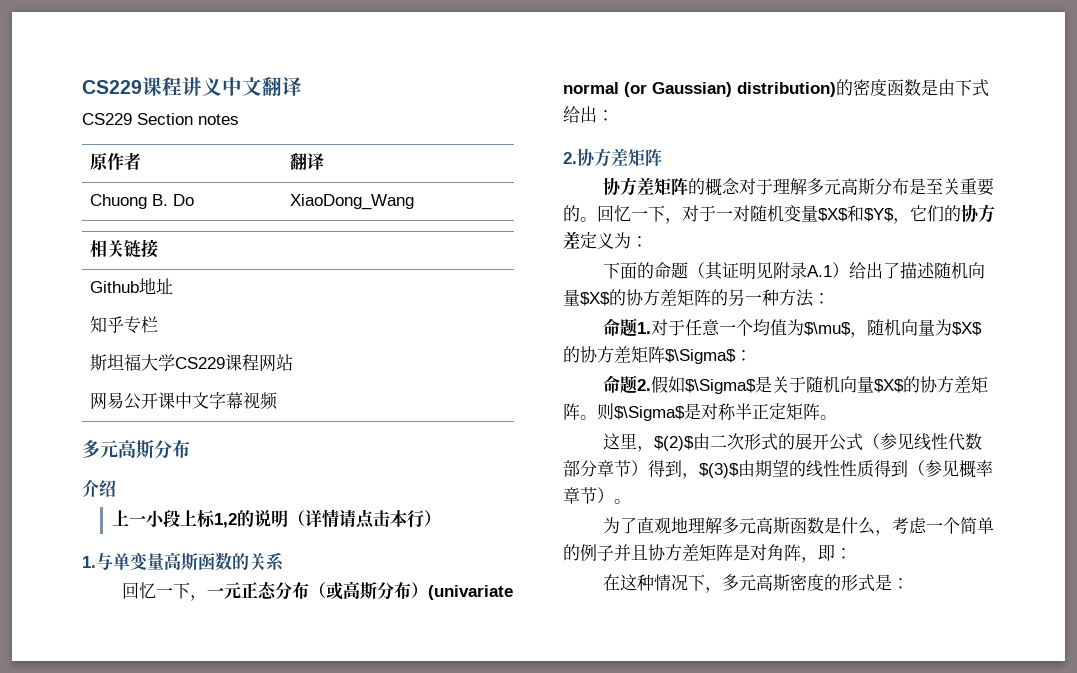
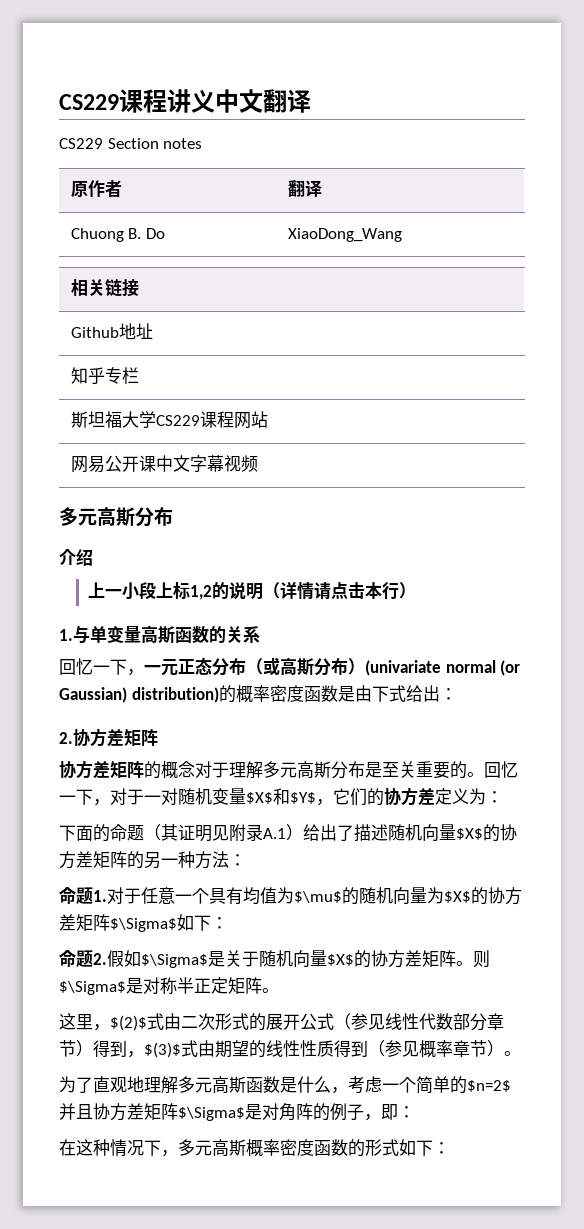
- 回忆一下，一元正态分布（或高斯分布）(univariate normal (or Gaussian) distribution)的密度函数是由下式给出：
+ 回忆一下，一元正态分布（或高斯分布）(univariate normal (or Gaussian) distribution)的概率密度函数是由下式给出：
- 命题1.对于任意一个均值为$\mu$，随机向量为$X$的协方差矩阵$\Sigma$：
+ 命题1.对于任意一个具有均值为$\mu$的随机向量为$X$的协方差矩阵$\Sigma$如下：
- 这里，$(2)$由二次形式的展开公式（参见线性代数部分章节）得到，$(3)$由期望的线性性质得到（参见概率章节）。
+ 这里，$(2)$式由二次形式的展开公式（参见线性代数部分章节）得到，$(3)$式由期望的线性性质得到（参见概率章节）。
- 为了直观地理解多元高斯函数是什么，考虑一个简单的例子并且协方差矩阵是对角阵，即：
+ 为了直观地理解多元高斯函数是什么，考虑一个简单的$n=2$并且协方差矩阵$\Sigma$是对角阵的例子，即：
- 在这种情况下，多元高斯密度的形式是：
+ 在这种情况下，多元高斯概率密度函数的形式如下：

